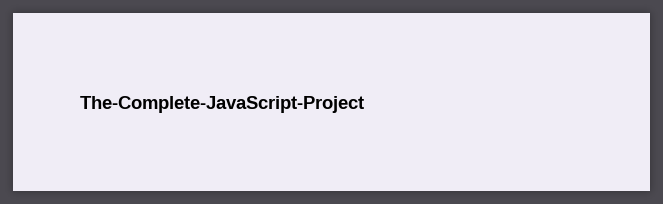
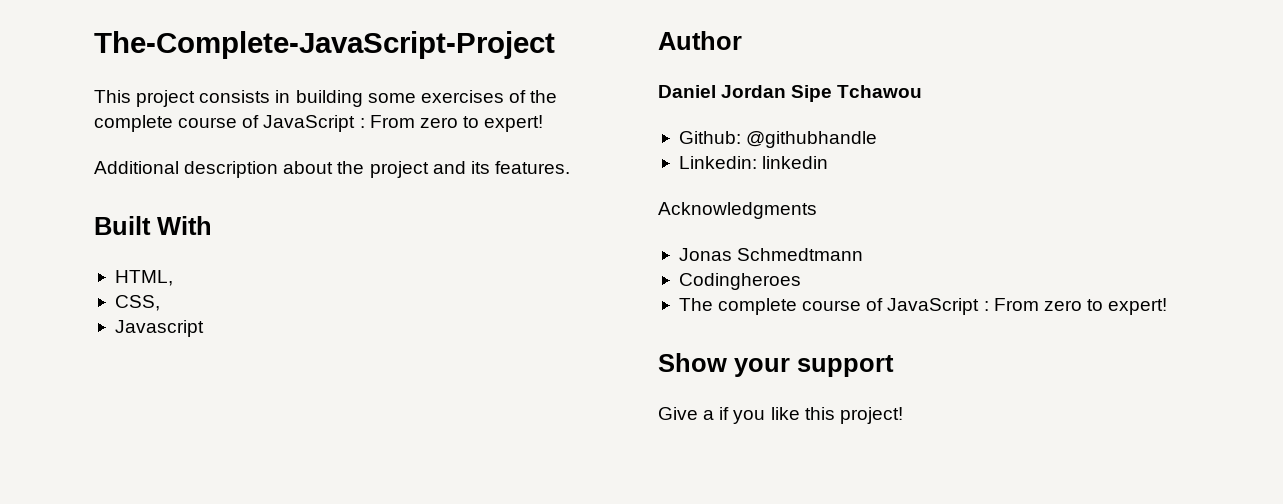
+ This project consists in building some exercises of the complete course of JavaScript : From zero to expert!
+ Additional description about the project and its features.
+ Built With
+ HTML,
+ CSS,
+ Javascript
+ Author
+ Daniel Jordan Sipe Tchawou
+ Github: @githubhandle
+ Linkedin: linkedin
+ Acknowledgments
+ Jonas Schmedtmann
+ Codingheroes
+ The complete course of JavaScript : From zero to expert!
+ Show your support
+ Give a if you like this project!

